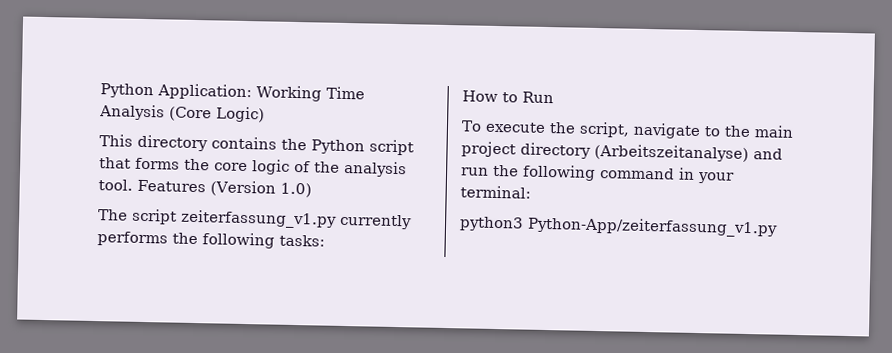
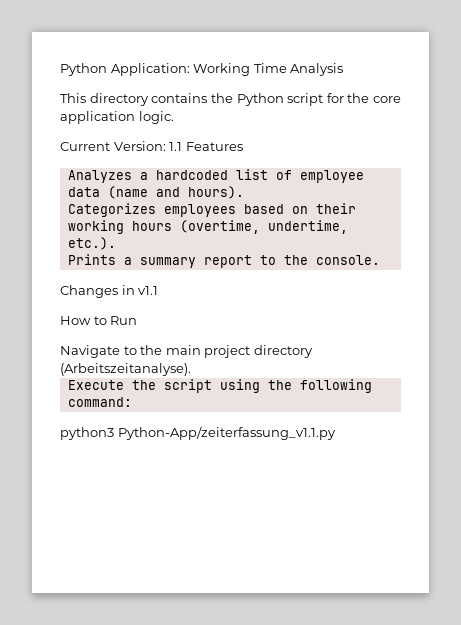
- Python Application: Working Time Analysis (Core Logic)
+ Python Application: Working Time Analysis
- This directory contains the Python script that forms the core logic of the analysis tool. Features (Version 1.0)
- The script zeiterfassung_v1.py currently performs the following tasks:
+ This directory contains the Python script for the core application logic.
+ Current Version: 1.1 Features
+ Analyzes a hardcoded list of employee data (name and hours).
+ Categorizes employees based on their working hours (overtime, undertime, etc.).
+ Prints a summary report to the console.
+ Changes in v1.1
  How to Run
- To execute the script, navigate to the main project directory (Arbeitszeitanalyse) and run the following command in your terminal:
+ Navigate to the main project directory (Arbeitszeitanalyse).
+ Execute the script using the following command:
- python3 Python-App/zeiterfassung_v1.py
+ python3 Python-App/zeiterfassung_v1.1.py

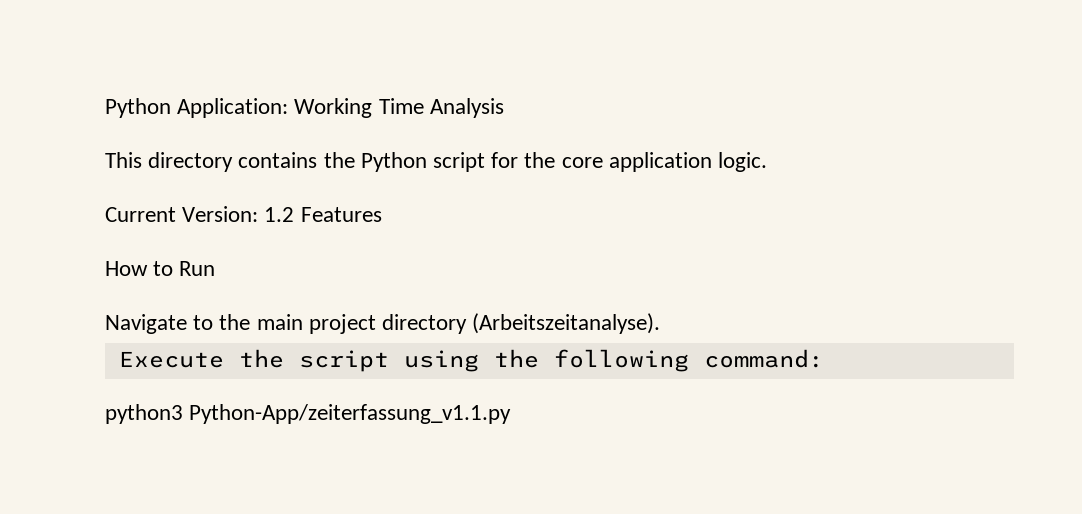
- Current Version: 1.1 Features
+ Current Version: 1.2 Features
- Analyzes a hardcoded list of employee data (name and hours).
- Categorizes employees based on their working hours (overtime, undertime, etc.).
- Prints a summary report to the console.
- Changes in v1.1

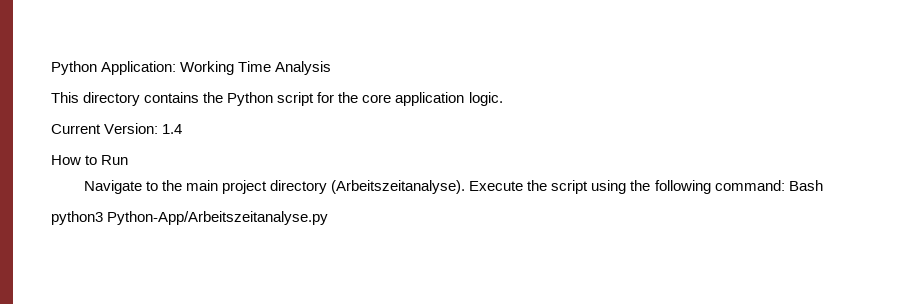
- Current Version: 1.2 Features
+ Current Version: 1.4
- Navigate to the main project directory (Arbeitszeitanalyse).
- Execute the script using the following command:
+ Navigate to the main project directory (Arbeitszeitanalyse). Execute the script using the following command: Bash
- python3 Python-App/zeiterfassung_v1.1.py
+ python3 Python-App/Arbeitszeitanalyse.py

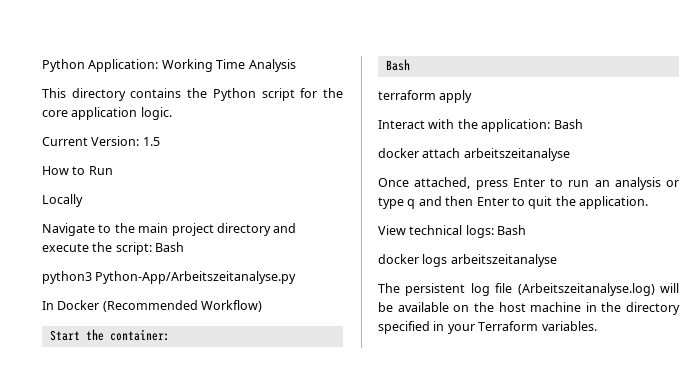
- Current Version: 1.4
+ Current Version: 1.5
+ Locally
- Navigate to the main project directory (Arbeitszeitanalyse). Execute the script using the following command: Bash
+ Navigate to the main project directory and execute the script: Bash
  python3 Python-App/Arbeitszeitanalyse.py
+ In Docker (Recommended Workflow)
+ Start the container:
+ Bash
+ terraform apply
+ Interact with the application: Bash
+ docker attach arbeitszeitanalyse
+ Once attached, press Enter to run an analysis or type q and then Enter to quit the application.
+ View technical logs: Bash
+ docker logs arbeitszeitanalyse
+ The persistent log file (Arbeitszeitanalyse.log) will be available on the host machine in the directory specified in your Terraform variables.

